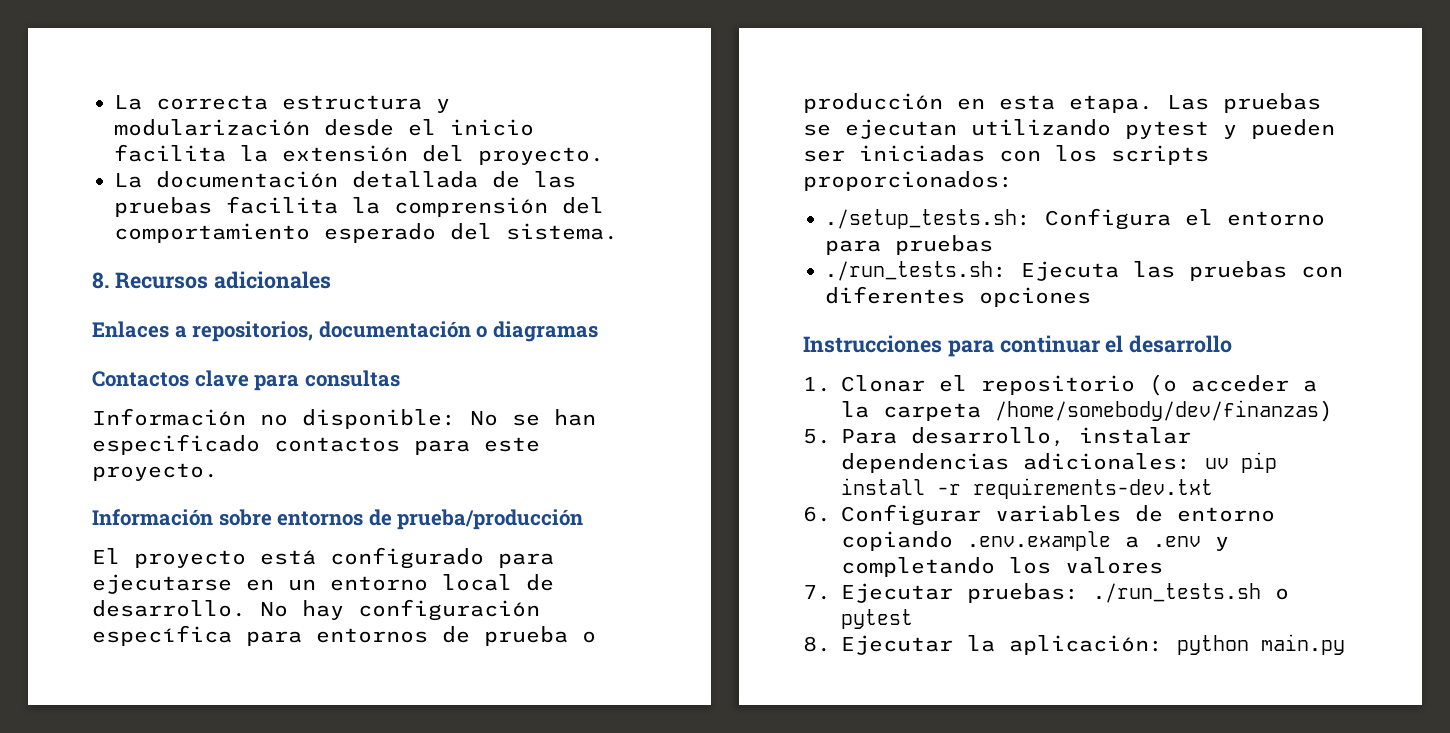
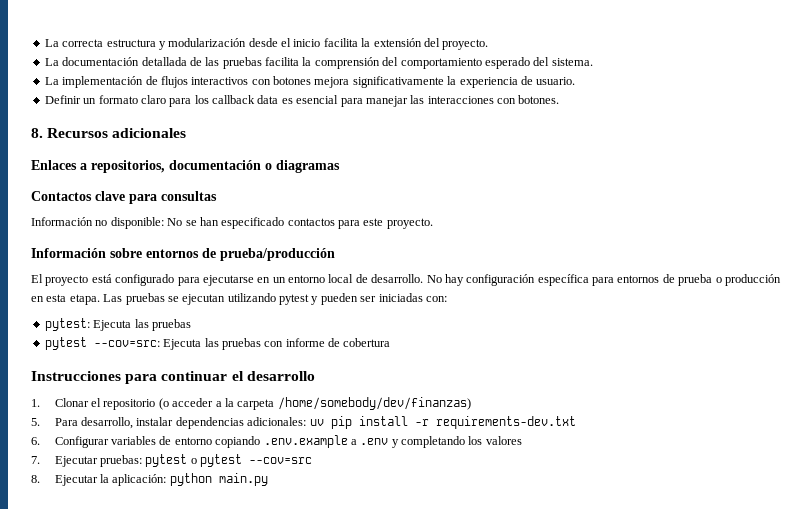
+ La implementación de flujos interactivos con botones mejora significativamente la experiencia de usuario.
+ Definir un formato claro para los callback data es esencial para manejar las interacciones con botones.
- Las pruebas se ejecutan utilizando pytest y pueden ser iniciadas con los scripts proporcionados:
- ./setup_tests.sh: Configura el entorno para pruebas
+ Las pruebas se ejecutan utilizando pytest y pueden ser iniciadas con:
+ pytest: Ejecuta las pruebas
- ./run_tests.sh: Ejecuta las pruebas con diferentes opciones
+ pytest --cov=src: Ejecuta las pruebas con informe de cobertura
- 7. Ejecutar pruebas: ./run_tests.sh o pytest
+ 7. Ejecutar pruebas: pytest o pytest --cov=src

